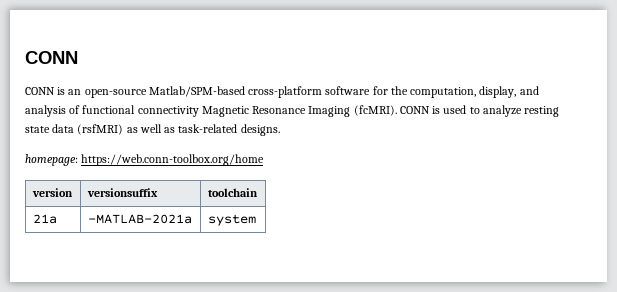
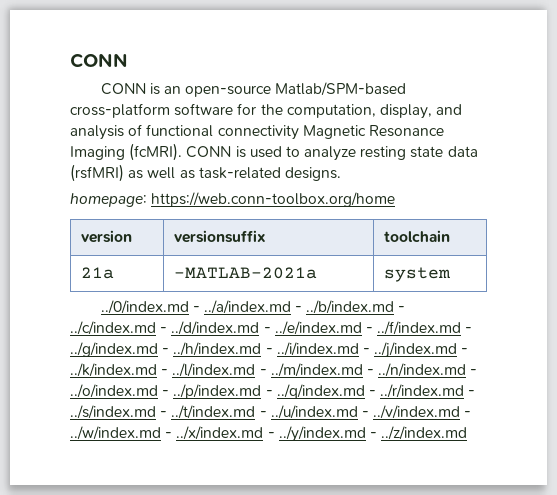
+ ../0/index.md - ../a/index.md - ../b/index.md - ../c/index.md - ../d/index.md - ../e/index.md - ../f/index.md - ../g/index.md - ../h/index.md - ../i/index.md - ../j/index.md - ../k/index.md - ../l/index.md - ../m/index.md - ../n/index.md - ../o/index.md - ../p/index.md - ../q/index.md - ../r/index.md - ../s/index.md - ../t/index.md - ../u/index.md - ../v/index.md - ../w/index.md - ../x/index.md - ../y/index.md - ../z/index.md

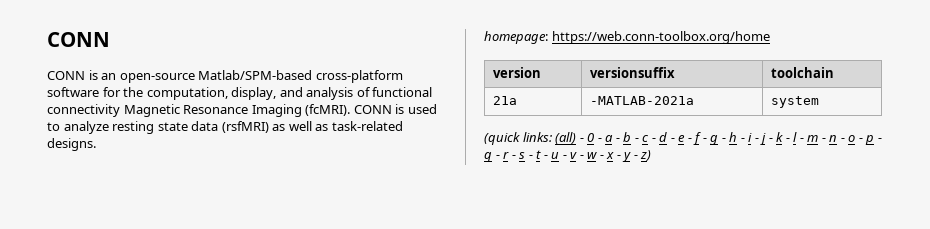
- ../0/index.md - ../a/index.md - ../b/index.md - ../c/index.md - ../d/index.md - ../e/index.md - ../f/index.md - ../g/index.md - ../h/index.md - ../i/index.md - ../j/index.md - ../k/index.md - ../l/index.md - ../m/index.md - ../n/index.md - ../o/index.md - ../p/index.md - ../q/index.md - ../r/index.md - ../s/index.md - ../t/index.md - ../u/index.md - ../v/index.md - ../w/index.md - ../x/index.md - ../y/index.md - ../z/index.md
+ (quick links: (all) - 0 - a - b - c - d - e - f - g - h - i - j - k - l - m - n - o - p - q - r - s - t - u - v - w - x - y - z)

